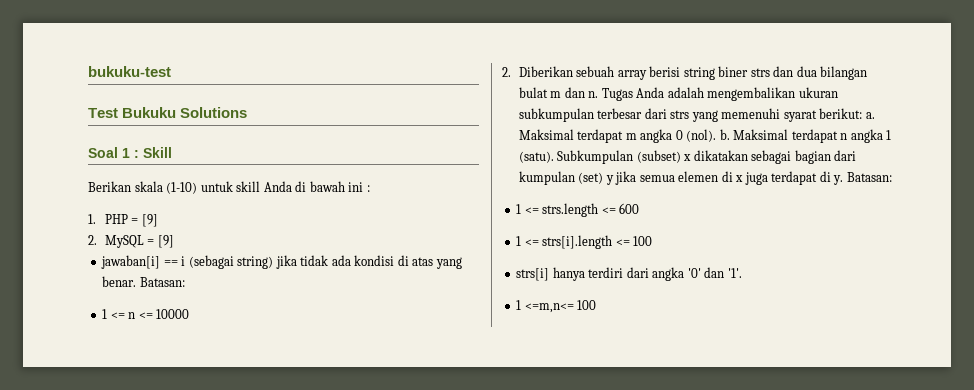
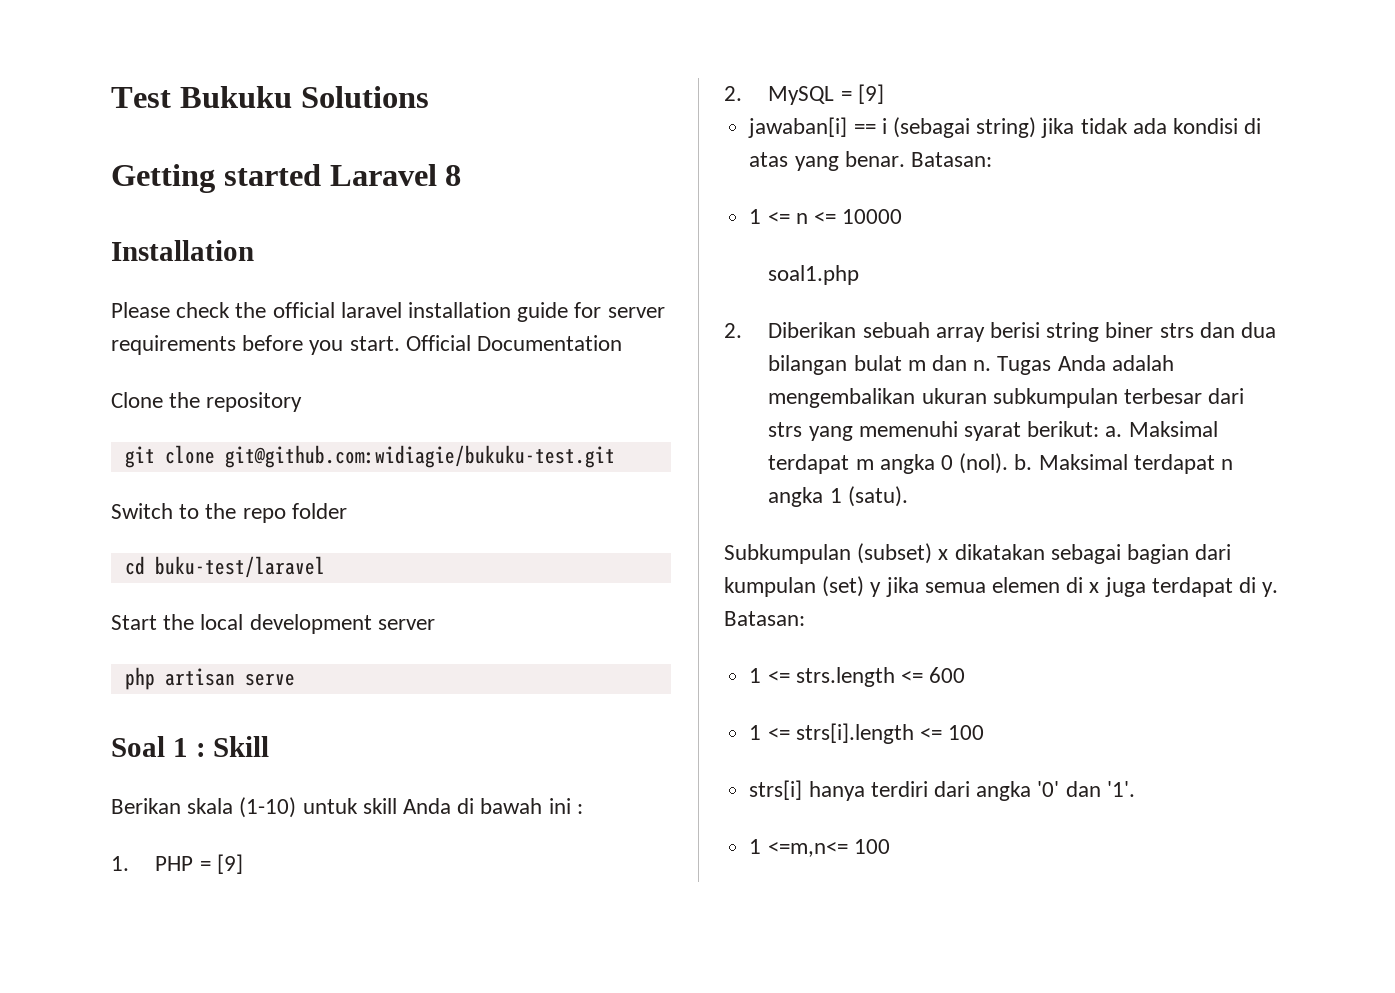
- bukuku-test
+ Getting started Laravel 8
+ Installation
+ Please check the official laravel installation guide for server requirements before you start. Official Documentation
+ Clone the repository
+ git clone git@github.com:widiagie/bukuku-test.git
+ Switch to the repo folder
+ cd buku-test/laravel
+ Start the local development server
+ php artisan serve
+ soal1.php
- Maksimal terdapat n angka 1 (satu). Subkumpulan (subset) x dikatakan sebagai bagian dari kumpulan (set) y jika semua elemen di x juga terdapat di y.
+ Maksimal terdapat n angka 1 (satu).
+ Subkumpulan (subset) x dikatakan sebagai bagian dari kumpulan (set) y jika semua elemen di x juga terdapat di y.

